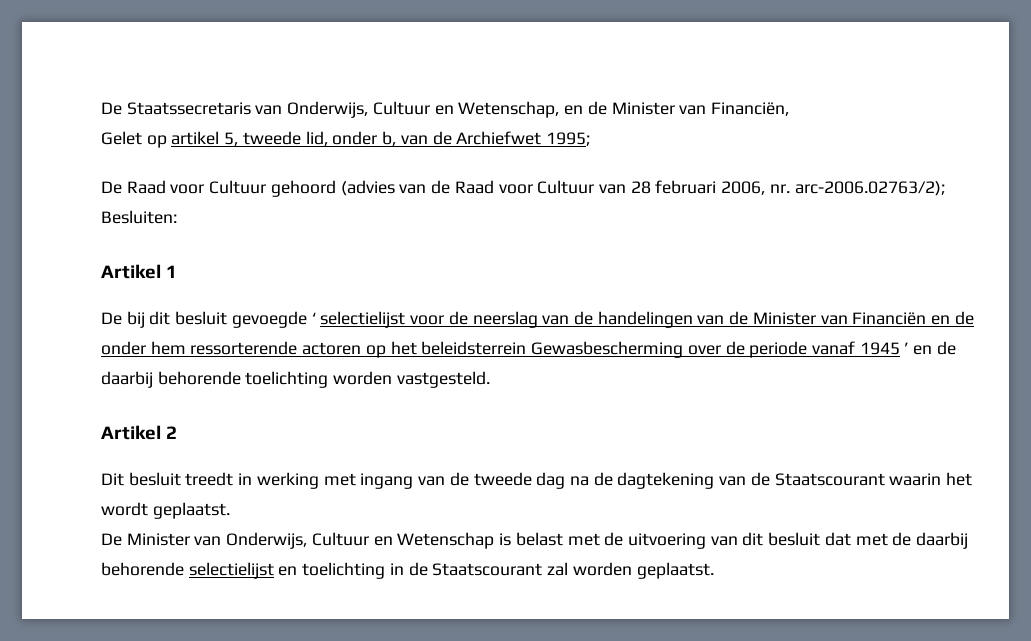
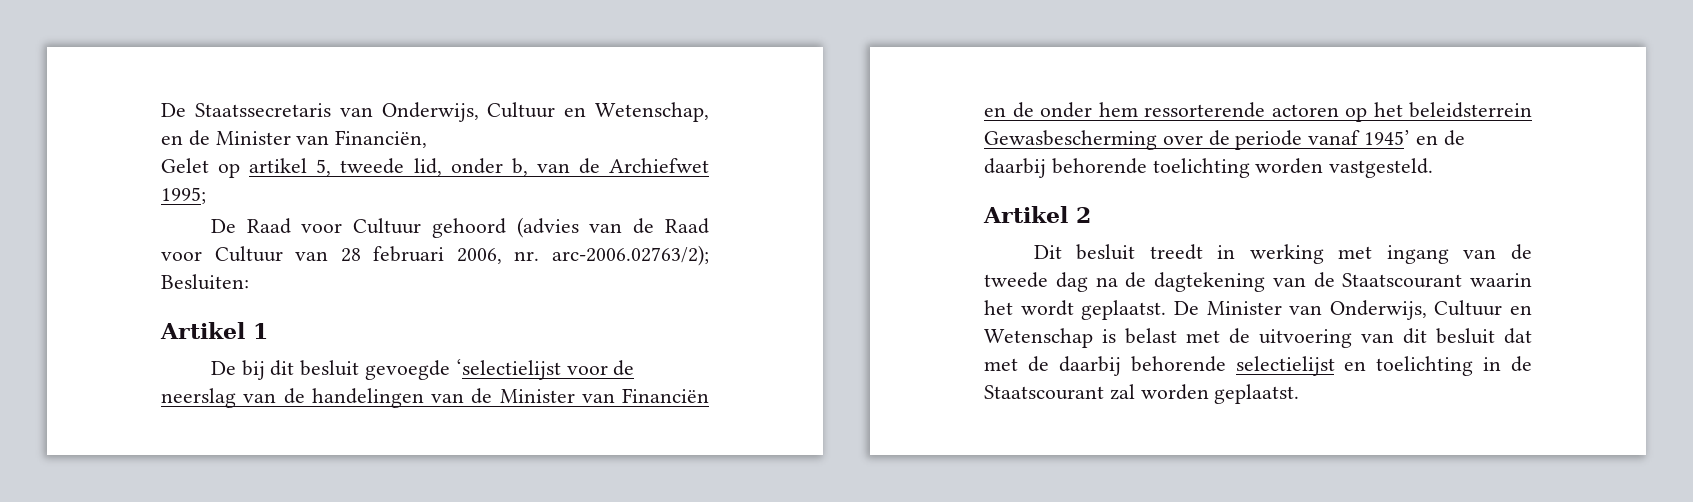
- De bij dit besluit gevoegde ‘ selectielijst voor de neerslag van de handelingen van de Minister van Financiën en de onder hem ressorterende actoren op het beleidsterrein Gewasbescherming over de periode vanaf 1945 ’ en de daarbij behorende toelichting worden vastgesteld.
+ De bij dit besluit gevoegde ‘selectielijst voor de neerslag van de handelingen van de Minister van Financiën en de onder hem ressorterende actoren op het beleidsterrein Gewasbescherming over de periode vanaf 1945’ en de daarbij behorende toelichting worden vastgesteld.
- Dit besluit treedt in werking met ingang van de tweede dag na de dagtekening van de Staatscourant waarin het wordt geplaatst.
- De Minister van Onderwijs, Cultuur en Wetenschap is belast met de uitvoering van dit besluit dat met de daarbij behorende selectielijst en toelichting in de Staatscourant zal worden geplaatst.
+ Dit besluit treedt in werking met ingang van de tweede dag na de dagtekening van de Staatscourant waarin het wordt geplaatst. De Minister van Onderwijs, Cultuur en Wetenschap is belast met de uitvoering van dit besluit dat met de daarbij behorende selectielijst en toelichting in de Staatscourant zal worden geplaatst.

